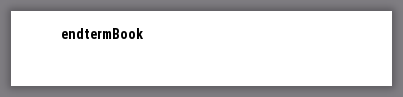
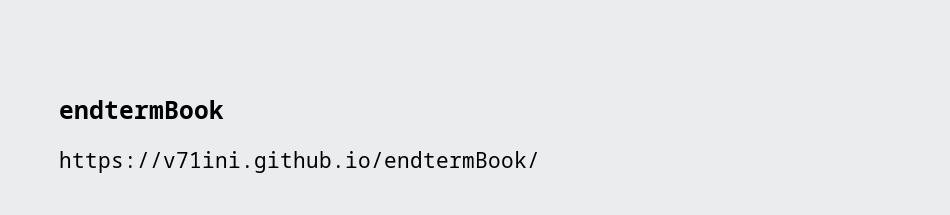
+ https://v71ini.github.io/endtermBook/

